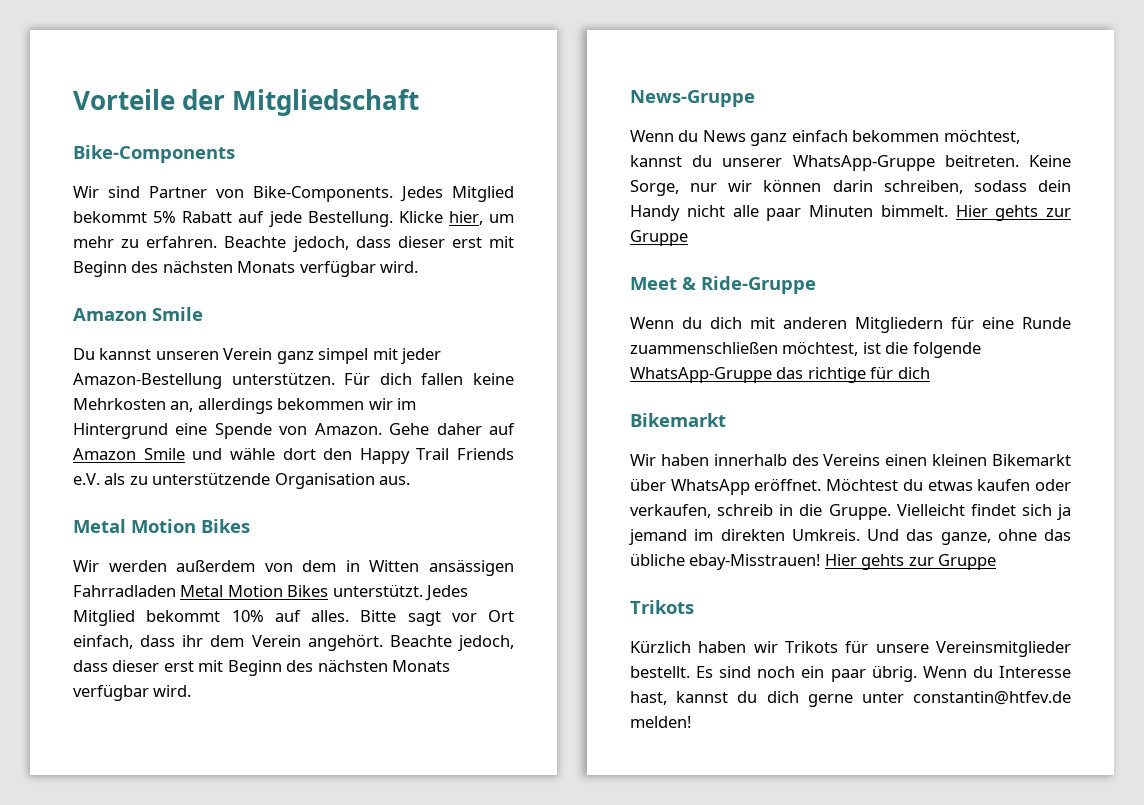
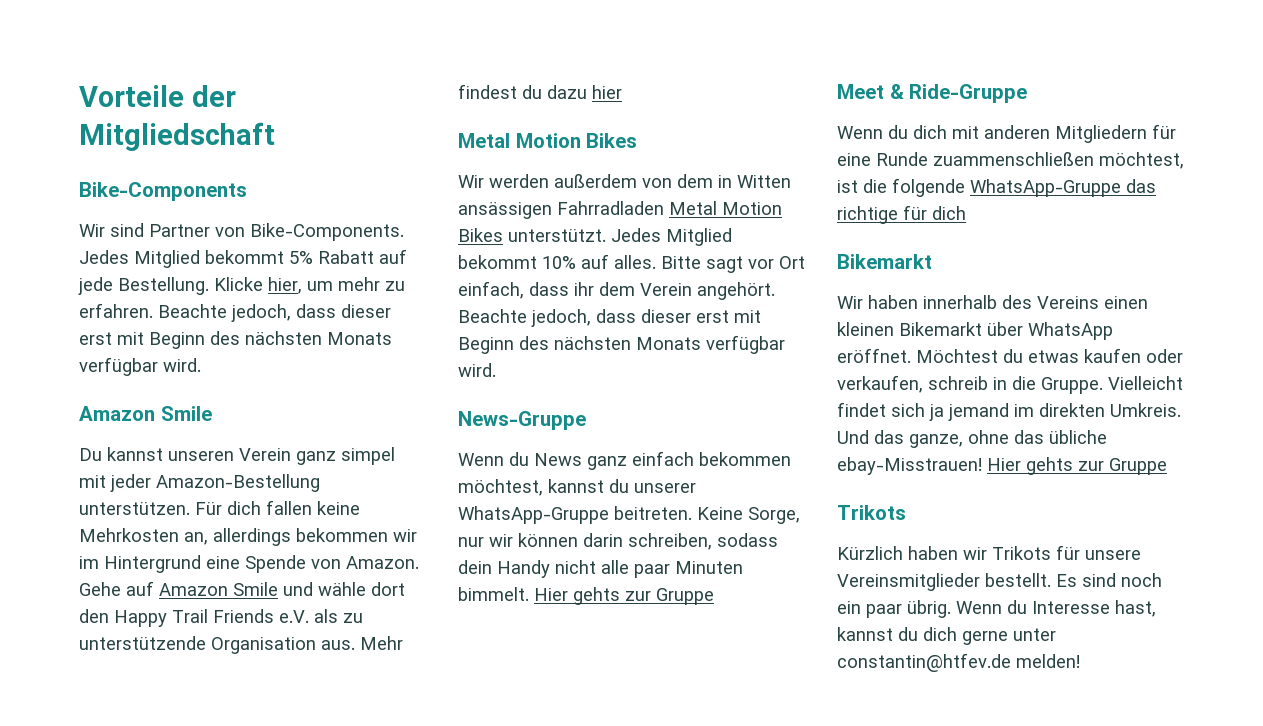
- Gehe daher auf Amazon Smile und wähle dort den Happy Trail Friends e.V. als zu unterstützende Organisation aus.
+ Gehe auf Amazon Smile und wähle dort den Happy Trail Friends e.V. als zu unterstützende Organisation aus. Mehr findest du dazu hier

